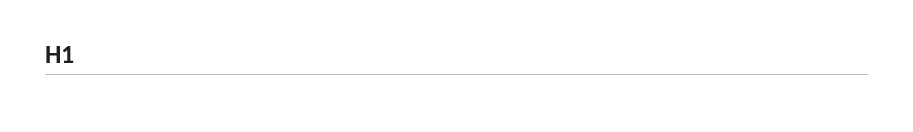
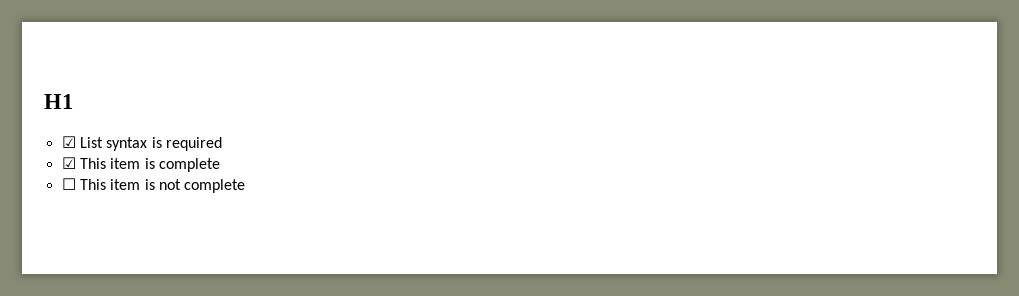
+ ☑ List syntax is required
+ ☑ This item is complete
+ ☐ This item is not complete

